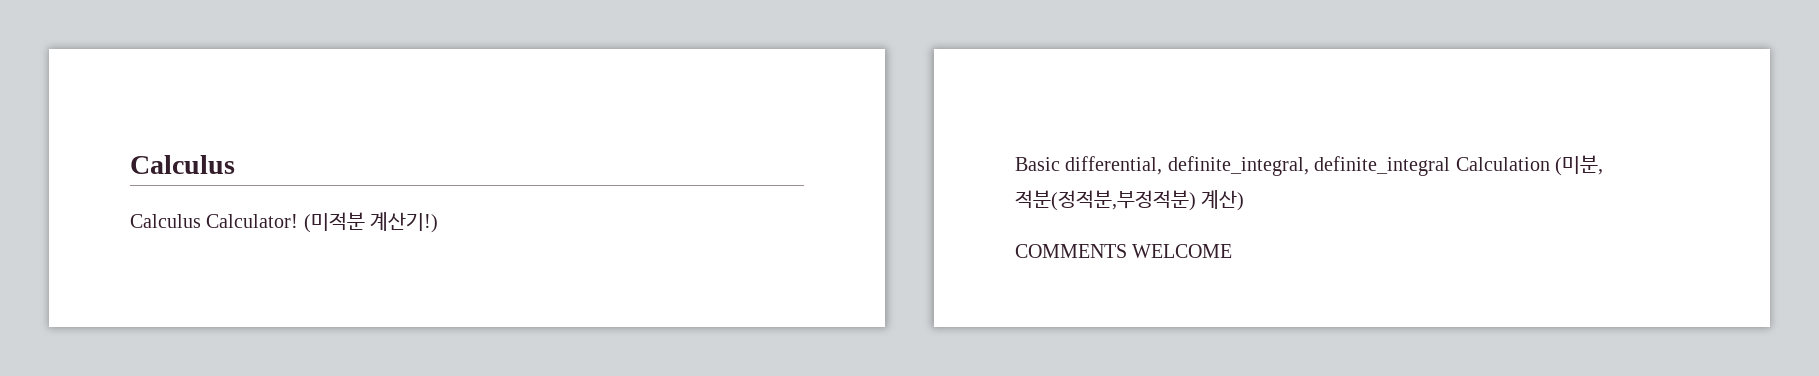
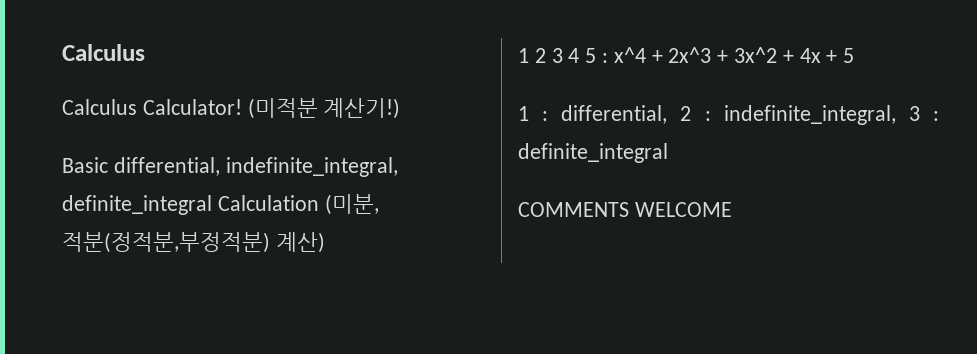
- Basic differential, definite_integral, definite_integral Calculation (미분, 적분(정적분,부정적분) 계산)
+ Basic differential, indefinite_integral, definite_integral Calculation (미분, 적분(정적분,부정적분) 계산)
+ 1 2 3 4 5 : x^4 + 2x^3 + 3x^2 + 4x + 5
+ 1 : differential, 2 : indefinite_integral, 3 : definite_integral

